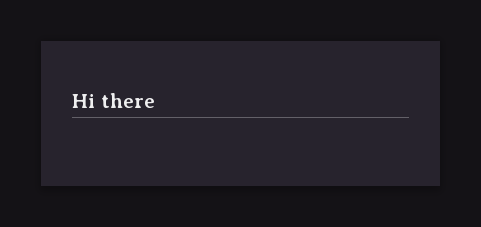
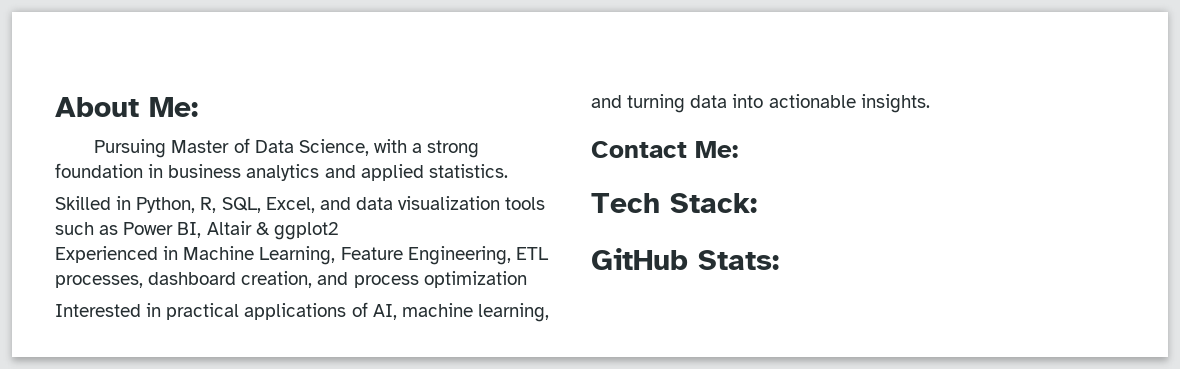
- Hi there
+ About Me:
+ Pursuing Master of Data Science, with a strong foundation in business analytics and applied statistics.
+ Skilled in Python, R, SQL, Excel, and data visualization tools such as Power BI, Altair & ggplot2
+ Experienced in Machine Learning, Feature Engineering, ETL processes, dashboard creation, and process optimization
+ Interested in practical applications of AI, machine learning, and turning data into actionable insights.
+ Contact Me:
+ Tech Stack:
+ GitHub Stats:

